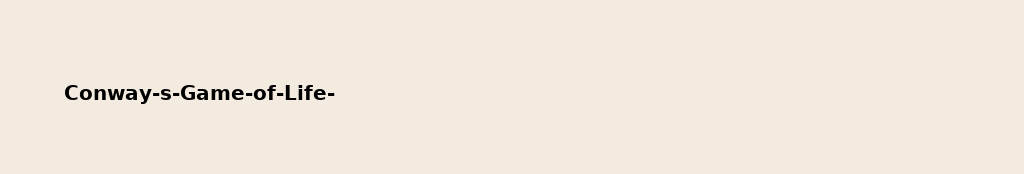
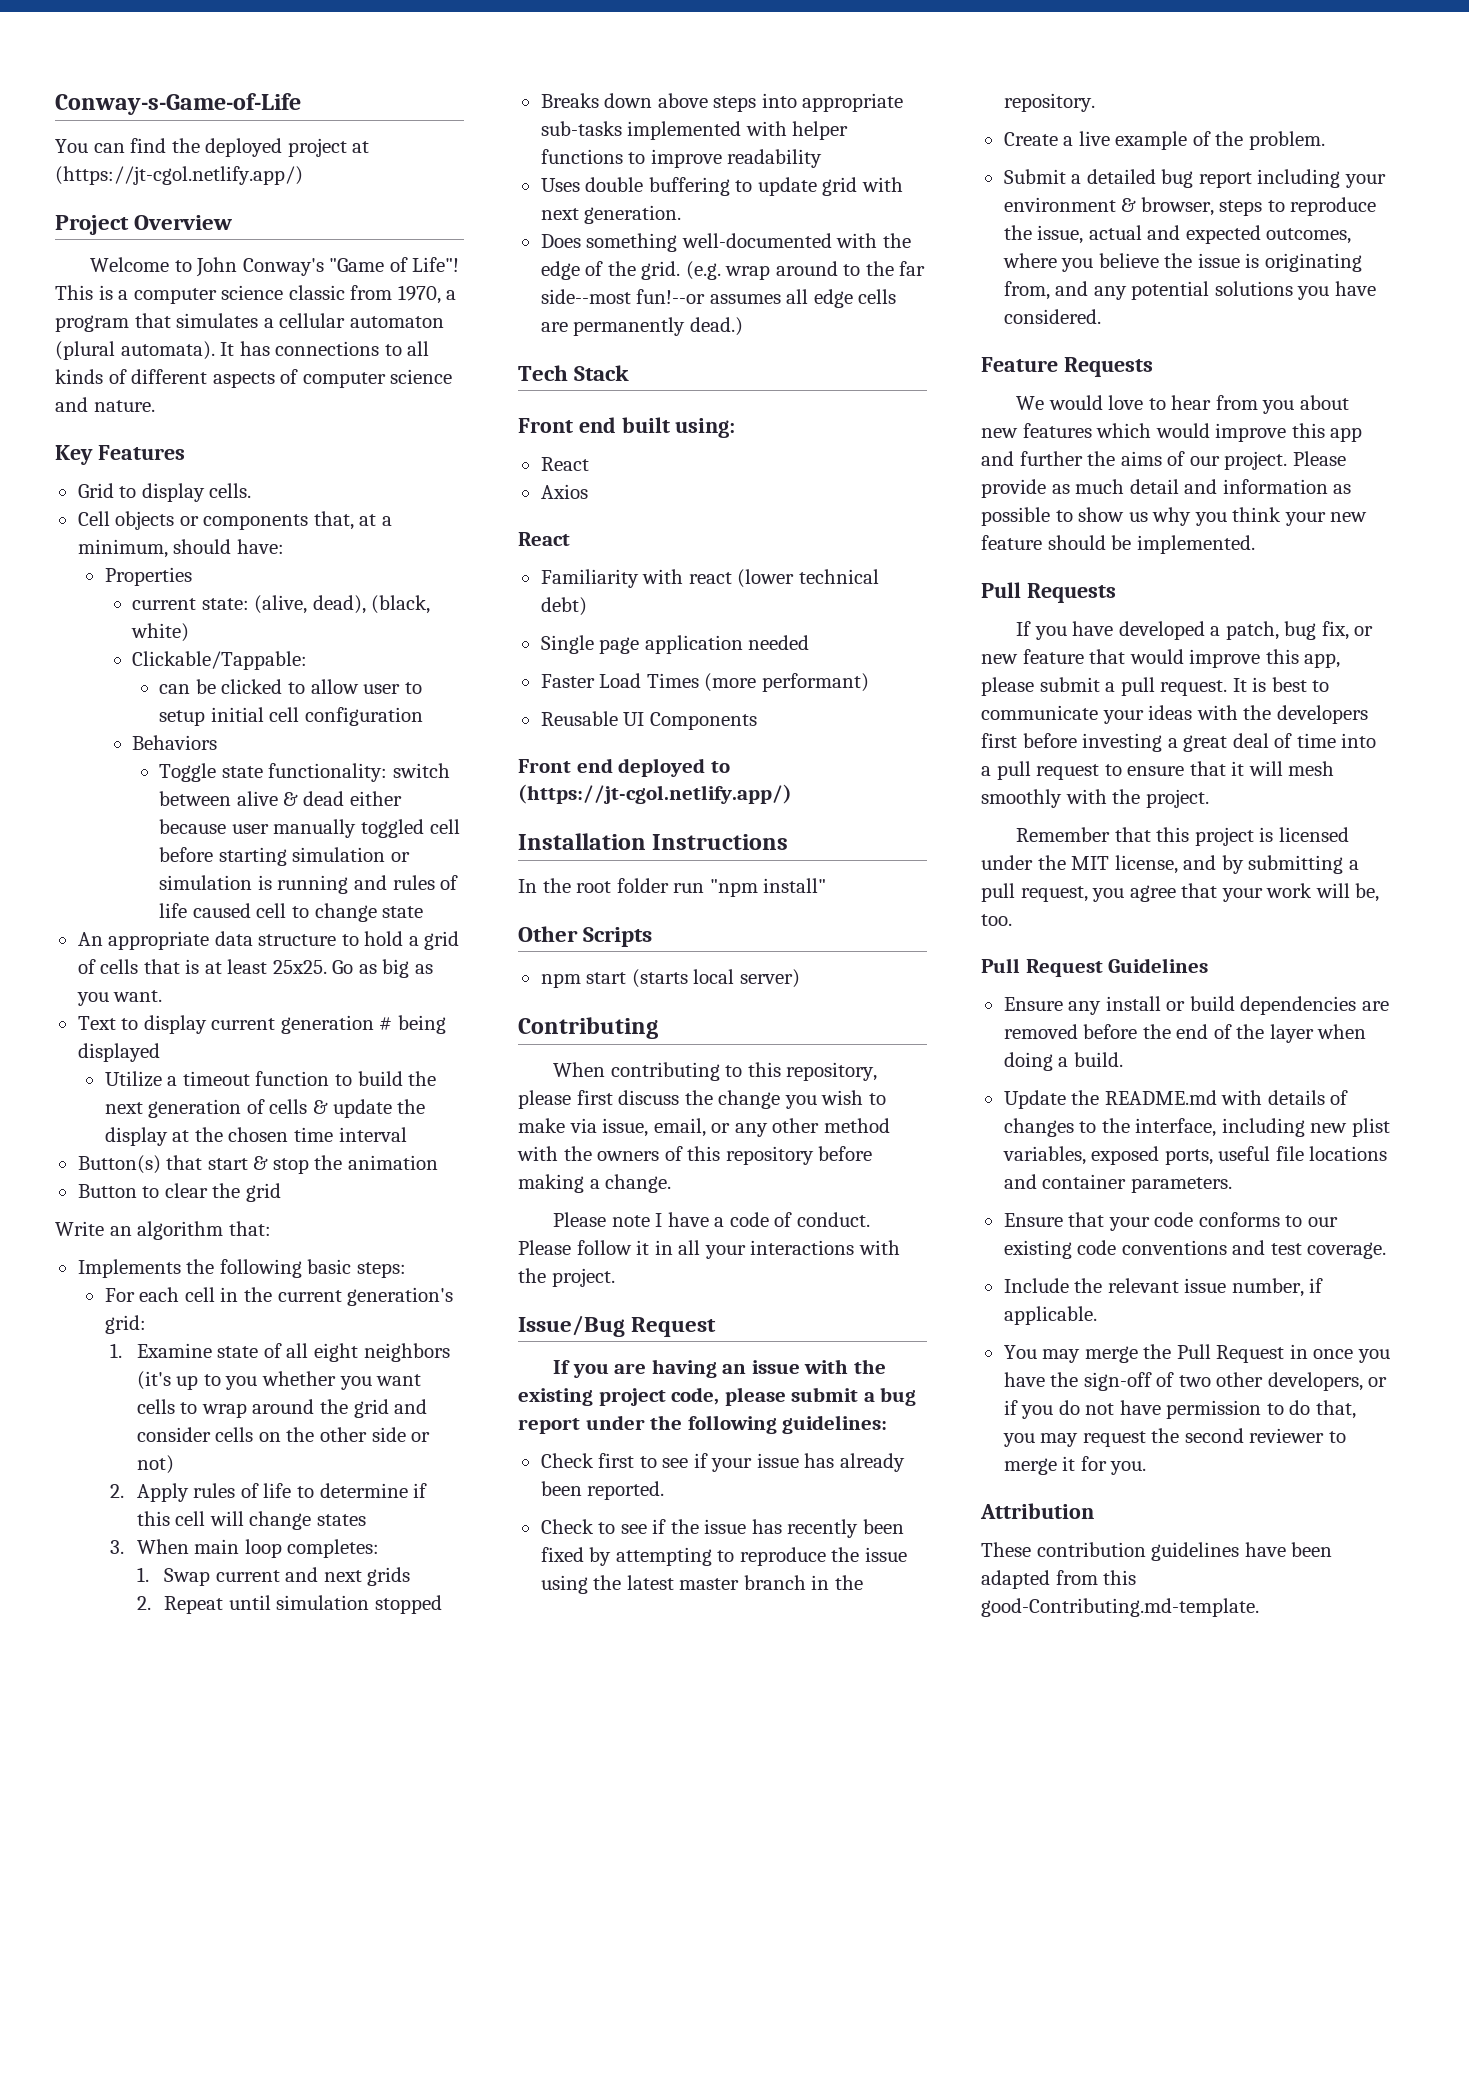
- Conway-s-Game-of-Life-
+ Conway-s-Game-of-Life
+ You can find the deployed project at (https://jt-cgol.netlify.app/)
+ Project Overview
+ Welcome to John Conway's "Game of Life"! This is a computer science classic from 1970, a program that simulates a cellular automaton (plural automata). It has connections to all kinds of different aspects of computer science and nature.
+ Key Features
+ Grid to display cells.
+ Cell objects or components that, at a minimum, should have:
+ Properties
+ current state: (alive, dead), (black, white)
+ Clickable/Tappable:
+ can be clicked to allow user to setup initial cell configuration
+ Behaviors
+ Toggle state functionality: switch between alive & dead either because user manually toggled cell before starting simulation or simulation is running and rules of life caused cell to change state
+ An appropriate data structure to hold a grid of cells that is at least 25x25. Go as big as you want.
+ Text to display current generation # being displayed
+ Utilize a timeout function to build the next generation of cells & update the display at the chosen time interval
+ Button(s) that start & stop the animation
+ Button to clear the grid
+ Write an algorithm that:
+ Implements the following basic steps:
+ For each cell in the current generation's grid:
+ 1. Examine state of all eight neighbors (it's up to you whether you want cells to wrap around the grid and consider cells on the other side or not)
+ 2. Apply rules of life to determine if this cell will change states
+ 3. When main loop completes:
+ 1. Swap current and next grids
+ 2. Repeat until simulation stopped
+ Breaks down above steps into appropriate sub-tasks implemented with helper functions to improve readability
+ Uses double buffering to update grid with next generation.
+ Does something well-documented with the edge of the grid. (e.g. wrap around to the far side--most fun!--or assumes all edge cells are permanently dead.)
+ Tech Stack
+ Front end built using:
+ React
+ Axios
+ React
+ Familiarity with react (lower technical debt)
+ Single page application needed
+ Faster Load Times (more performant)
+ Reusable UI Components
+ Front end deployed to (https://jt-cgol.netlify.app/)
+ Installation Instructions
+ In the root folder run "npm install"
+ Other Scripts
+ npm start (starts local server)
+ Contributing
+ When contributing to this repository, please first discuss the change you wish to make via issue, email, or any other method with the owners of this repository before making a change.
+ Please note I have a code of conduct. Please follow it in all your interactions with the project.
+ Issue/Bug Request
+ If you are having an issue with the existing project code, please submit a bug report under the following guidelines:
+ Check first to see if your issue has already been reported.
+ Check to see if the issue has recently been fixed by attempting to reproduce the issue using the latest master branch in the repository.
+ Create a live example of the problem.
+ Submit a detailed bug report including your environment & browser, steps to reproduce the issue, actual and expected outcomes, where you believe the issue is originating from, and any potential solutions you have considered.
+ Feature Requests
+ We would love to hear from you about new features which would improve this app and further the aims of our project. Please provide as much detail and information as possible to show us why you think your new feature should be implemented.
+ Pull Requests
+ If you have developed a patch, bug fix, or new feature that would improve this app, please submit a pull request. It is best to communicate your ideas with the developers first before investing a great deal of time into a pull request to ensure that it will mesh smoothly with the project.
+ Remember that this project is licensed under the MIT license, and by submitting a pull request, you agree that your work will be, too.
+ Pull Request Guidelines
+ Ensure any install or build dependencies are removed before the end of the layer when doing a build.
+ Update the README.md with details of changes to the interface, including new plist variables, exposed ports, useful file locations and container parameters.
+ Ensure that your code conforms to our existing code conventions and test coverage.
+ Include the relevant issue number, if applicable.
+ You may merge the Pull Request in once you have the sign-off of two other developers, or if you do not have permission to do that, you may request the second reviewer to merge it for you.
+ Attribution
+ These contribution guidelines have been adapted from this good-Contributing.md-template.

